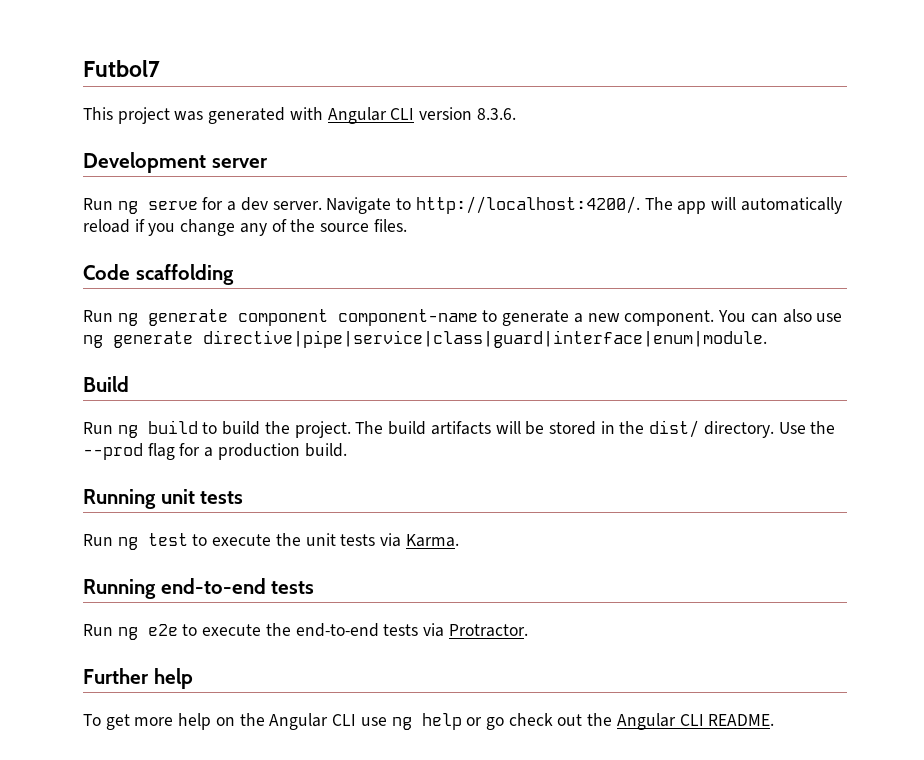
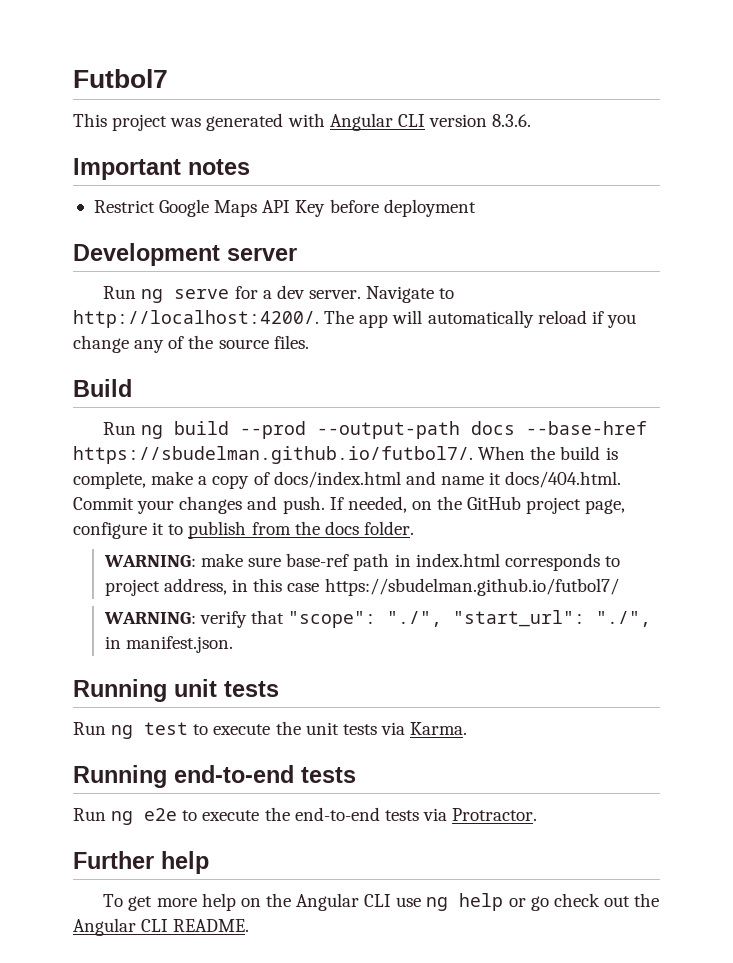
+ Important notes
+ Restrict Google Maps API Key before deployment
- Code scaffolding
- Run ng generate component component-name to generate a new component. You can also use ng generate directive|pipe|service|class|guard|interface|enum|module.
  Build
- Run ng build to build the project. The build artifacts will be stored in the dist/ directory. Use the --prod flag for a production build.
+ Run ng build --prod --output-path docs --base-href https://sbudelman.github.io/futbol7/. When the build is complete, make a copy of docs/index.html and name it docs/404.html. Commit your changes and push. If needed, on the GitHub project page, configure it to publish from the docs folder.
+ WARNING: make sure base-ref path in index.html corresponds to project address, in this case https://sbudelman.github.io/futbol7/
+ WARNING: verify that "scope": "./", "start_url": "./", in manifest.json.

